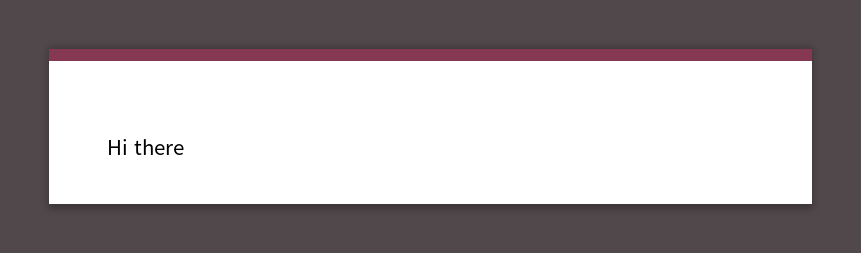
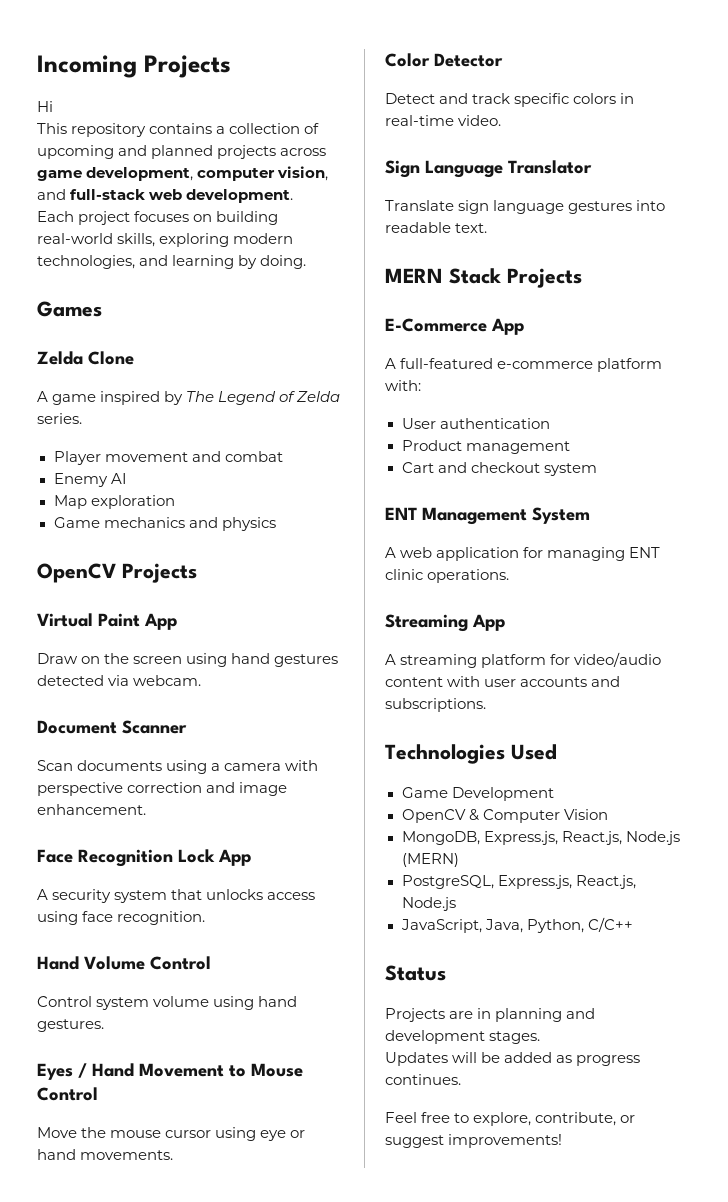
+ Incoming Projects
- Hi there
+ Hi
+ This repository contains a collection of upcoming and planned projects across game development, computer vision, and full-stack web development.
+ Each project focuses on building real-world skills, exploring modern technologies, and learning by doing.
+ Games
+ Zelda Clone
+ A game inspired by The Legend of Zelda series.
+ Player movement and combat
+ Enemy AI
+ Map exploration
+ Game mechanics and physics
+ OpenCV Projects
+ Virtual Paint App
+ Draw on the screen using hand gestures detected via webcam.
+ Document Scanner
+ Scan documents using a camera with perspective correction and image enhancement.
+ Face Recognition Lock App
+ A security system that unlocks access using face recognition.
+ Hand Volume Control
+ Control system volume using hand gestures.
+ Eyes / Hand Movement to Mouse Control
+ Move the mouse cursor using eye or hand movements.
+ Color Detector
+ Detect and track specific colors in real-time video.
+ Sign Language Translator
+ Translate sign language gestures into readable text.
+ MERN Stack Projects
+ E-Commerce App
+ A full-featured e-commerce platform with:
+ User authentication
+ Product management
+ Cart and checkout system
+ ENT Management System
+ A web application for managing ENT clinic operations.
+ Streaming App
+ A streaming platform for video/audio content with user accounts and subscriptions.
+ Technologies Used
+ Game Development
+ OpenCV & Computer Vision
+ MongoDB, Express.js, React.js, Node.js (MERN)
+ PostgreSQL, Express.js, React.js, Node.js
+ JavaScript, Java, Python, C/C++
+ Status
+ Projects are in planning and development stages.
+ Updates will be added as progress continues.
+ Feel free to explore, contribute, or suggest improvements!

